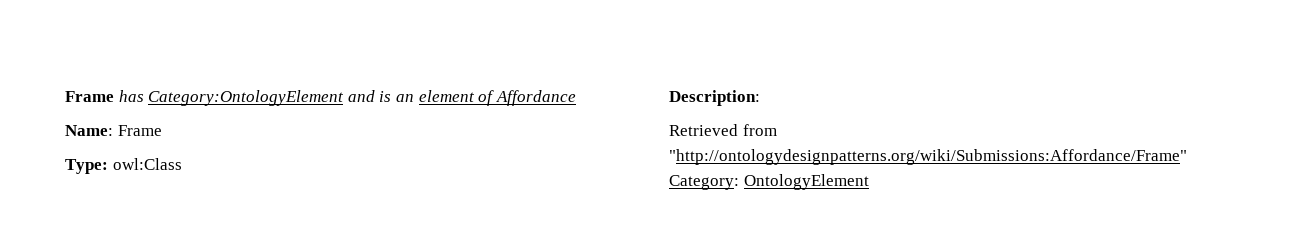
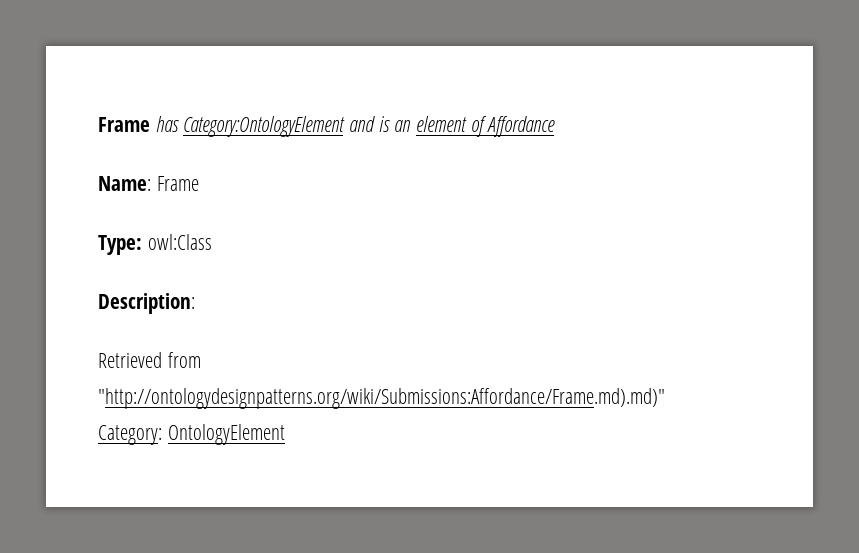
- Retrieved from "http://ontologydesignpatterns.org/wiki/Submissions:Affordance/Frame" Category: OntologyElement
+ Retrieved from "http://ontologydesignpatterns.org/wiki/Submissions:Affordance/Frame.md).md)" Category: OntologyElement

